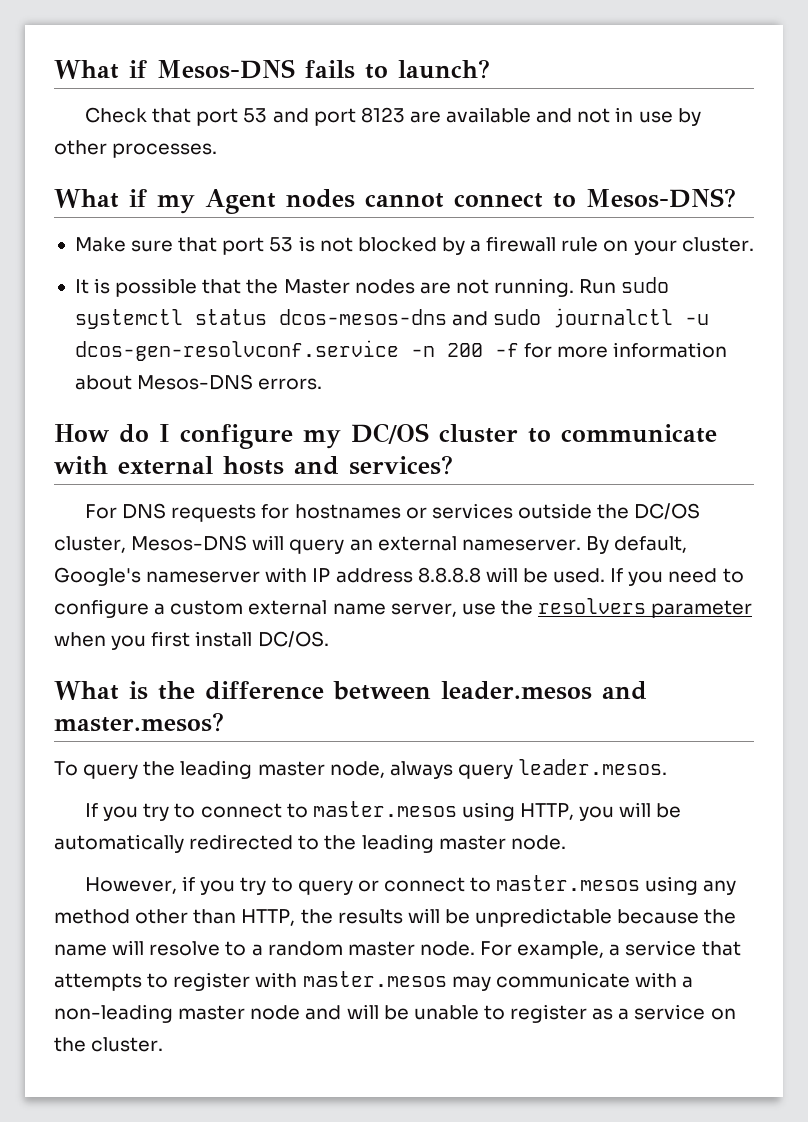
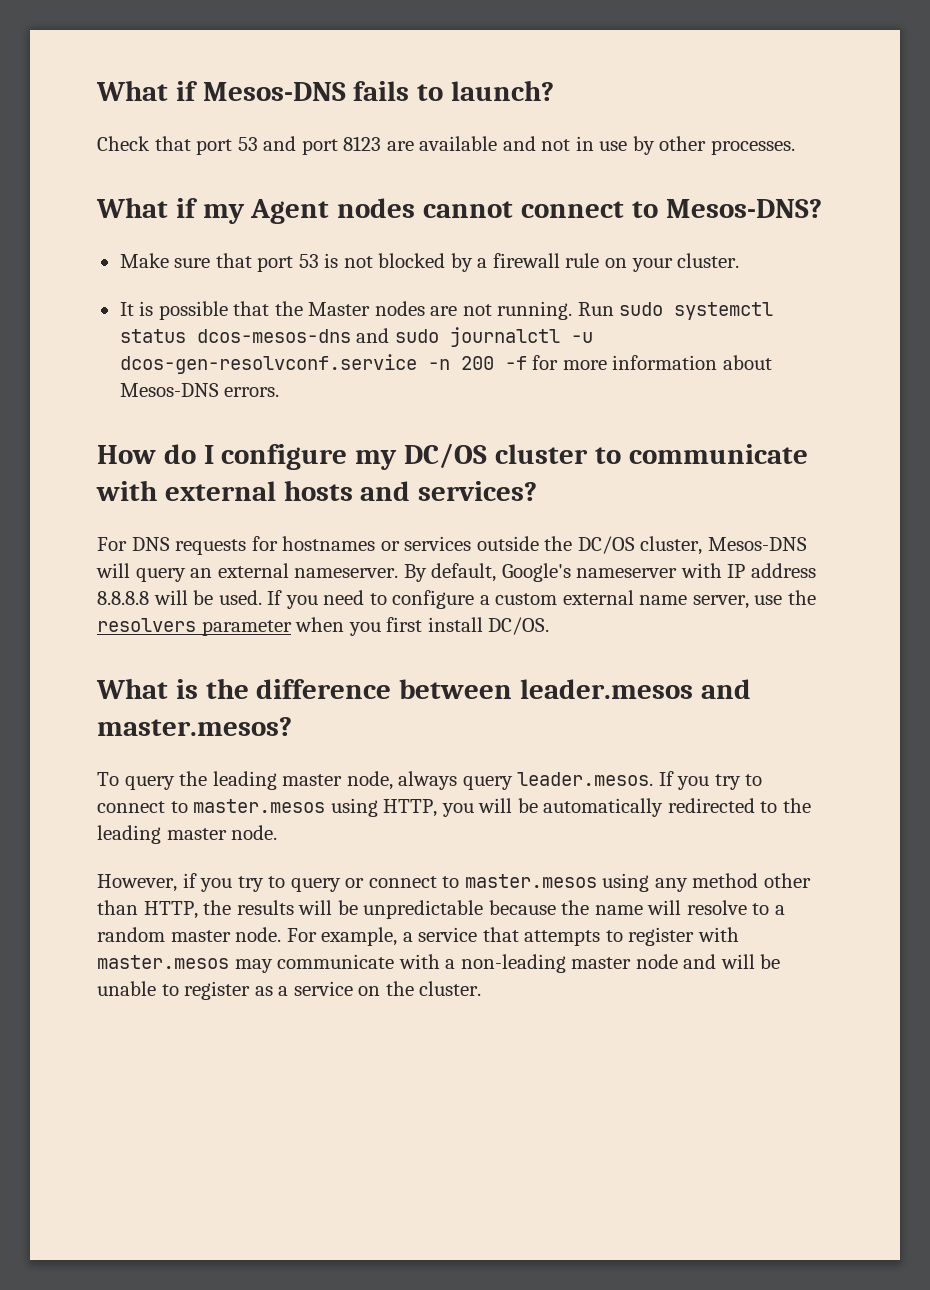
- To query the leading master node, always query leader.mesos.
- If you try to connect to master.mesos using HTTP, you will be automatically redirected to the leading master node.
+ To query the leading master node, always query leader.mesos. If you try to connect to master.mesos using HTTP, you will be automatically redirected to the leading master node.

